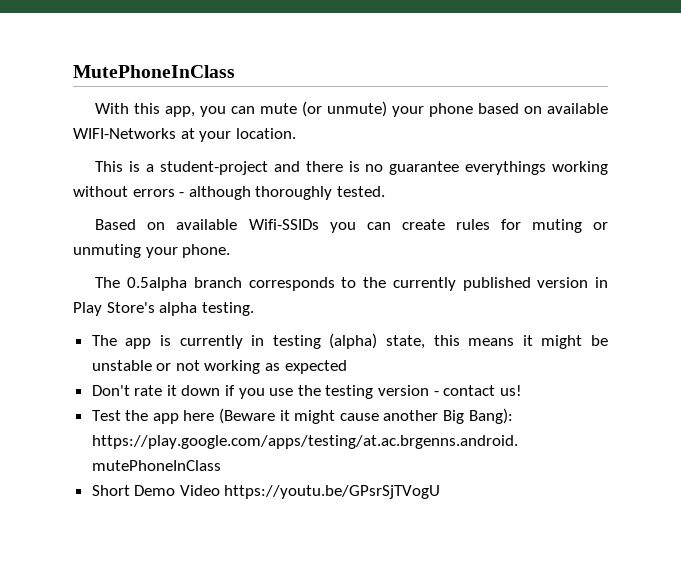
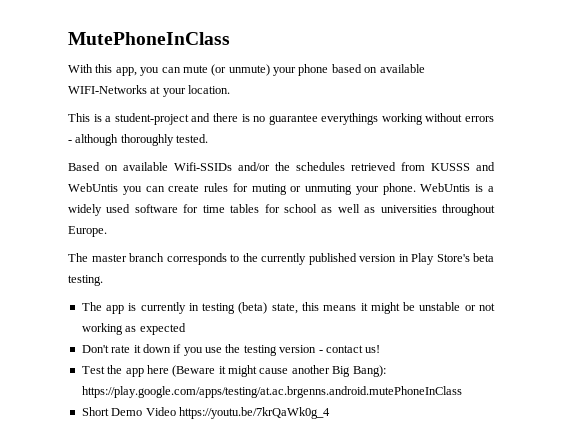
- Based on available Wifi-SSIDs you can create rules for muting or unmuting your phone.
- The 0.5alpha branch corresponds to the currently published version in Play Store's alpha testing.
+ Based on available Wifi-SSIDs and/or the schedules retrieved from KUSSS and WebUntis you can create rules for muting or unmuting your phone. WebUntis is a widely used software for time tables for school as well as universities throughout Europe.
+ The master branch corresponds to the currently published version in Play Store's beta testing.
- The app is currently in testing (alpha) state, this means it might be unstable or not working as expected
+ The app is currently in testing (beta) state, this means it might be unstable or not working as expected
- Short Demo Video https://youtu.be/GPsrSjTVogU
+ Short Demo Video https://youtu.be/7krQaWk0g_4

